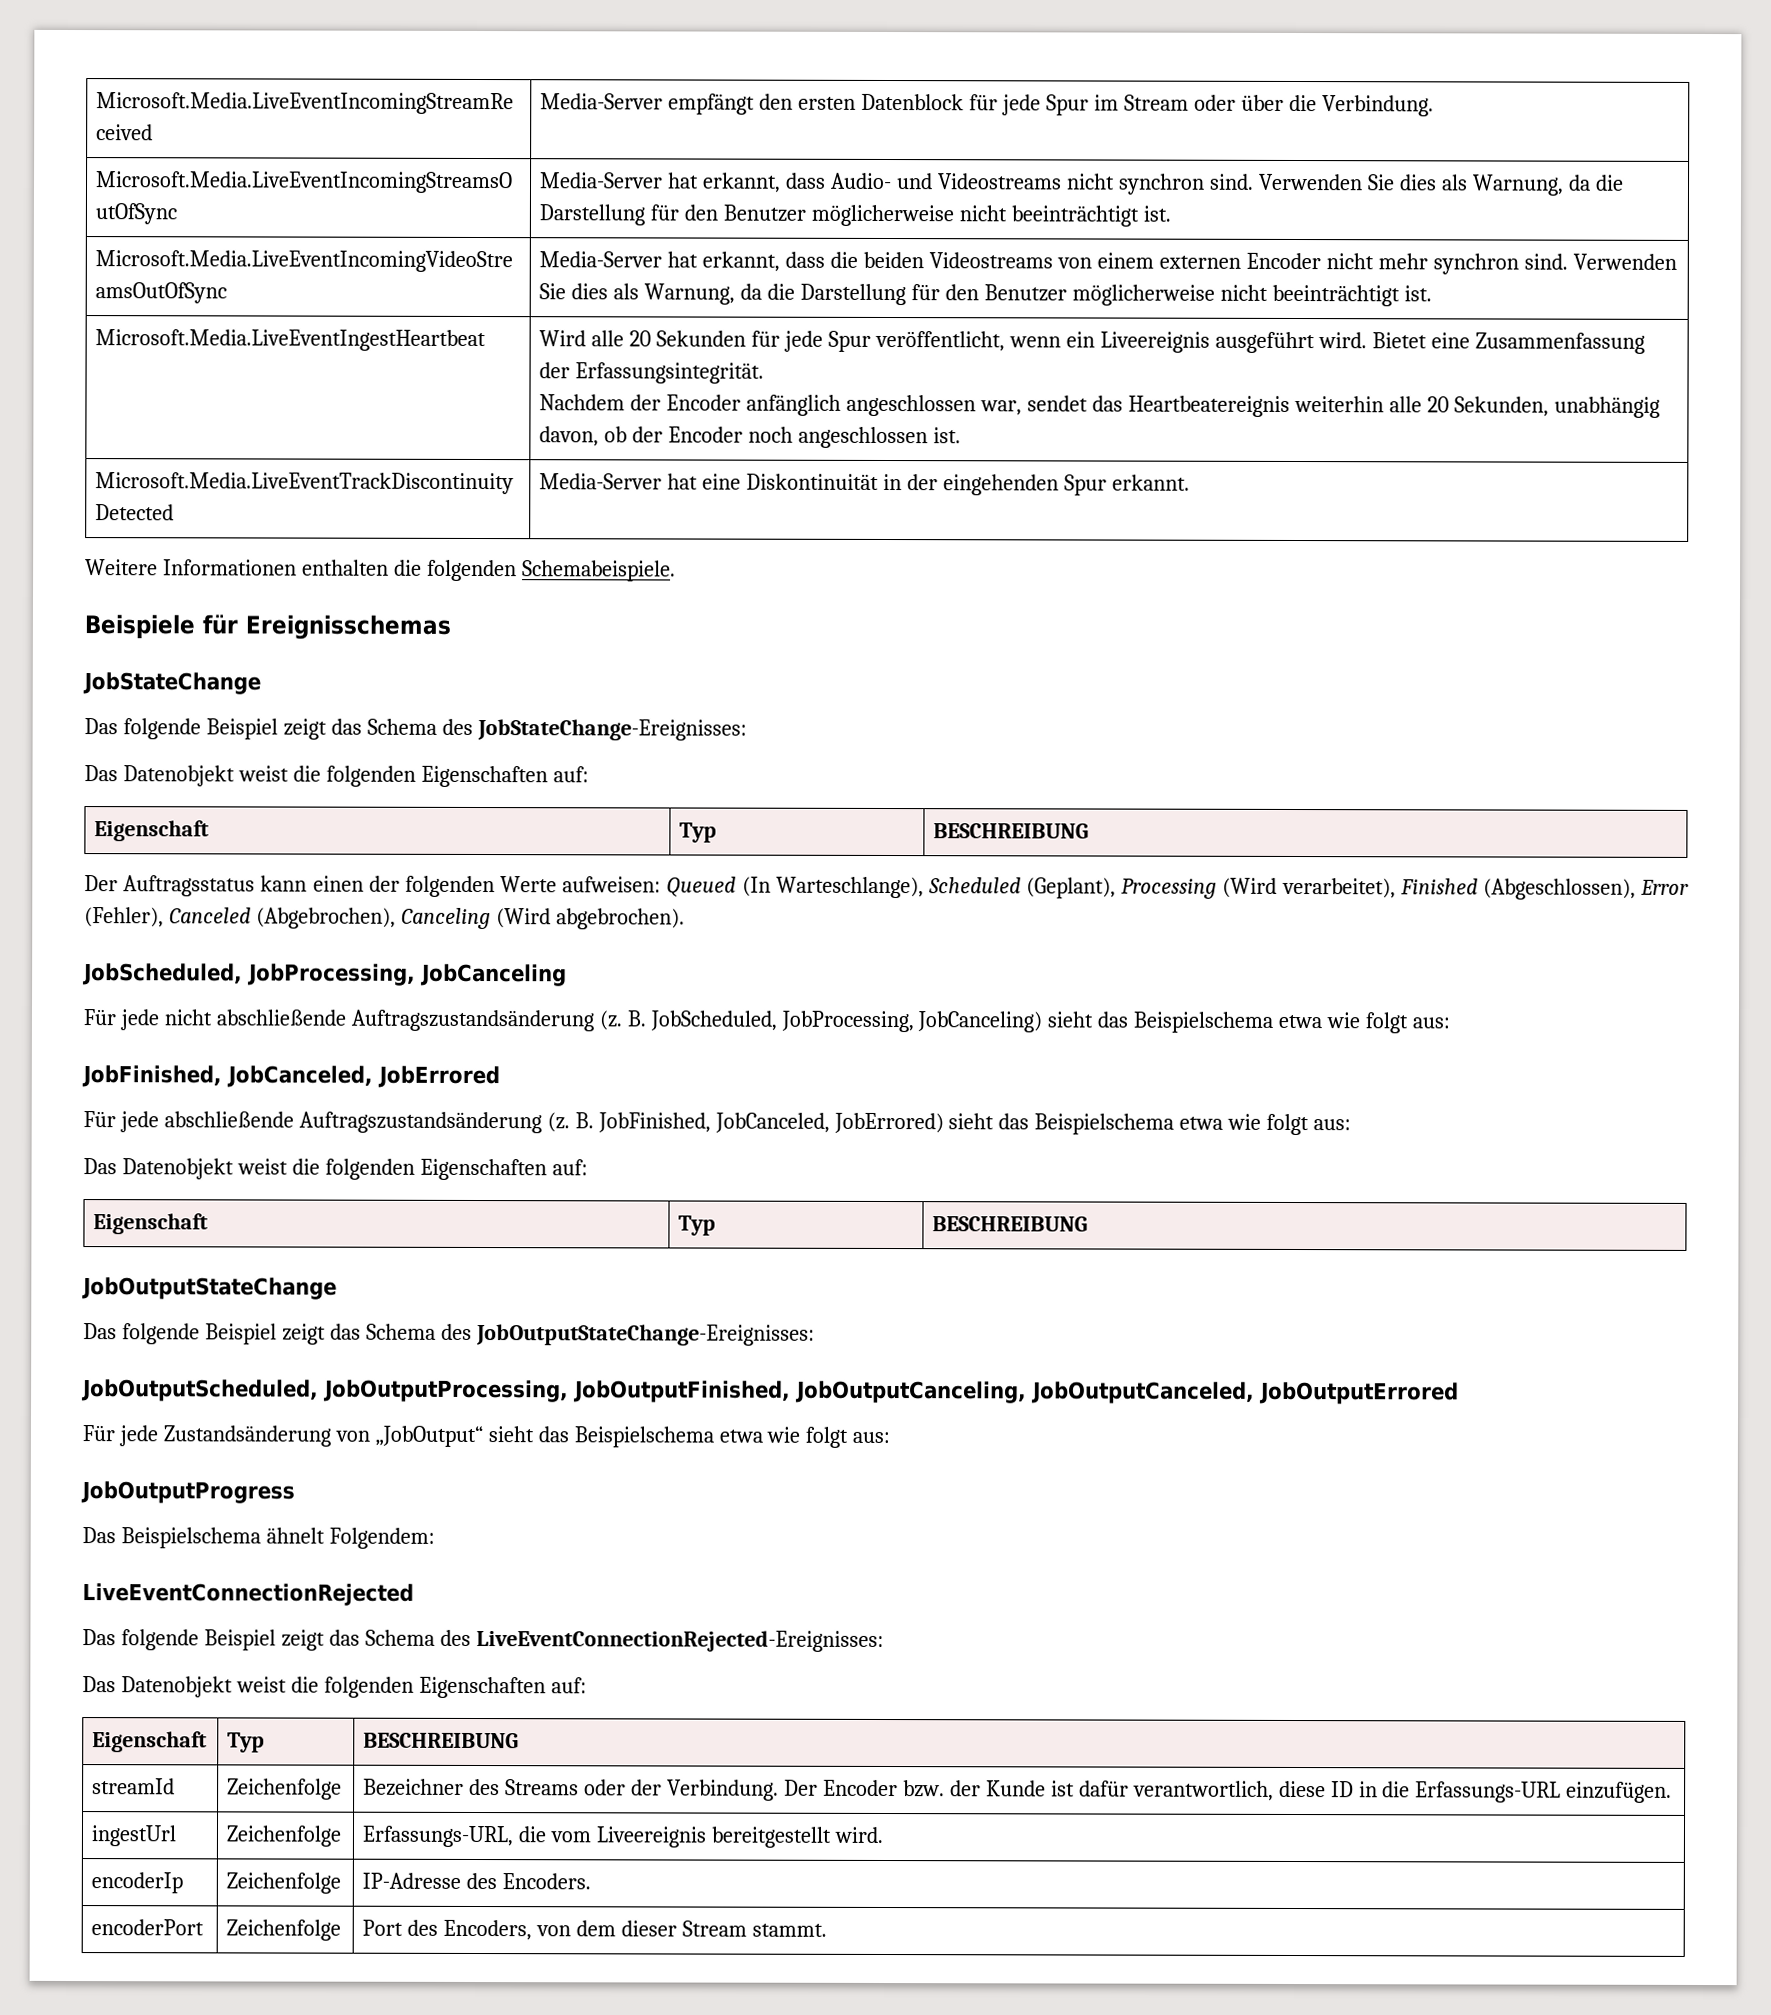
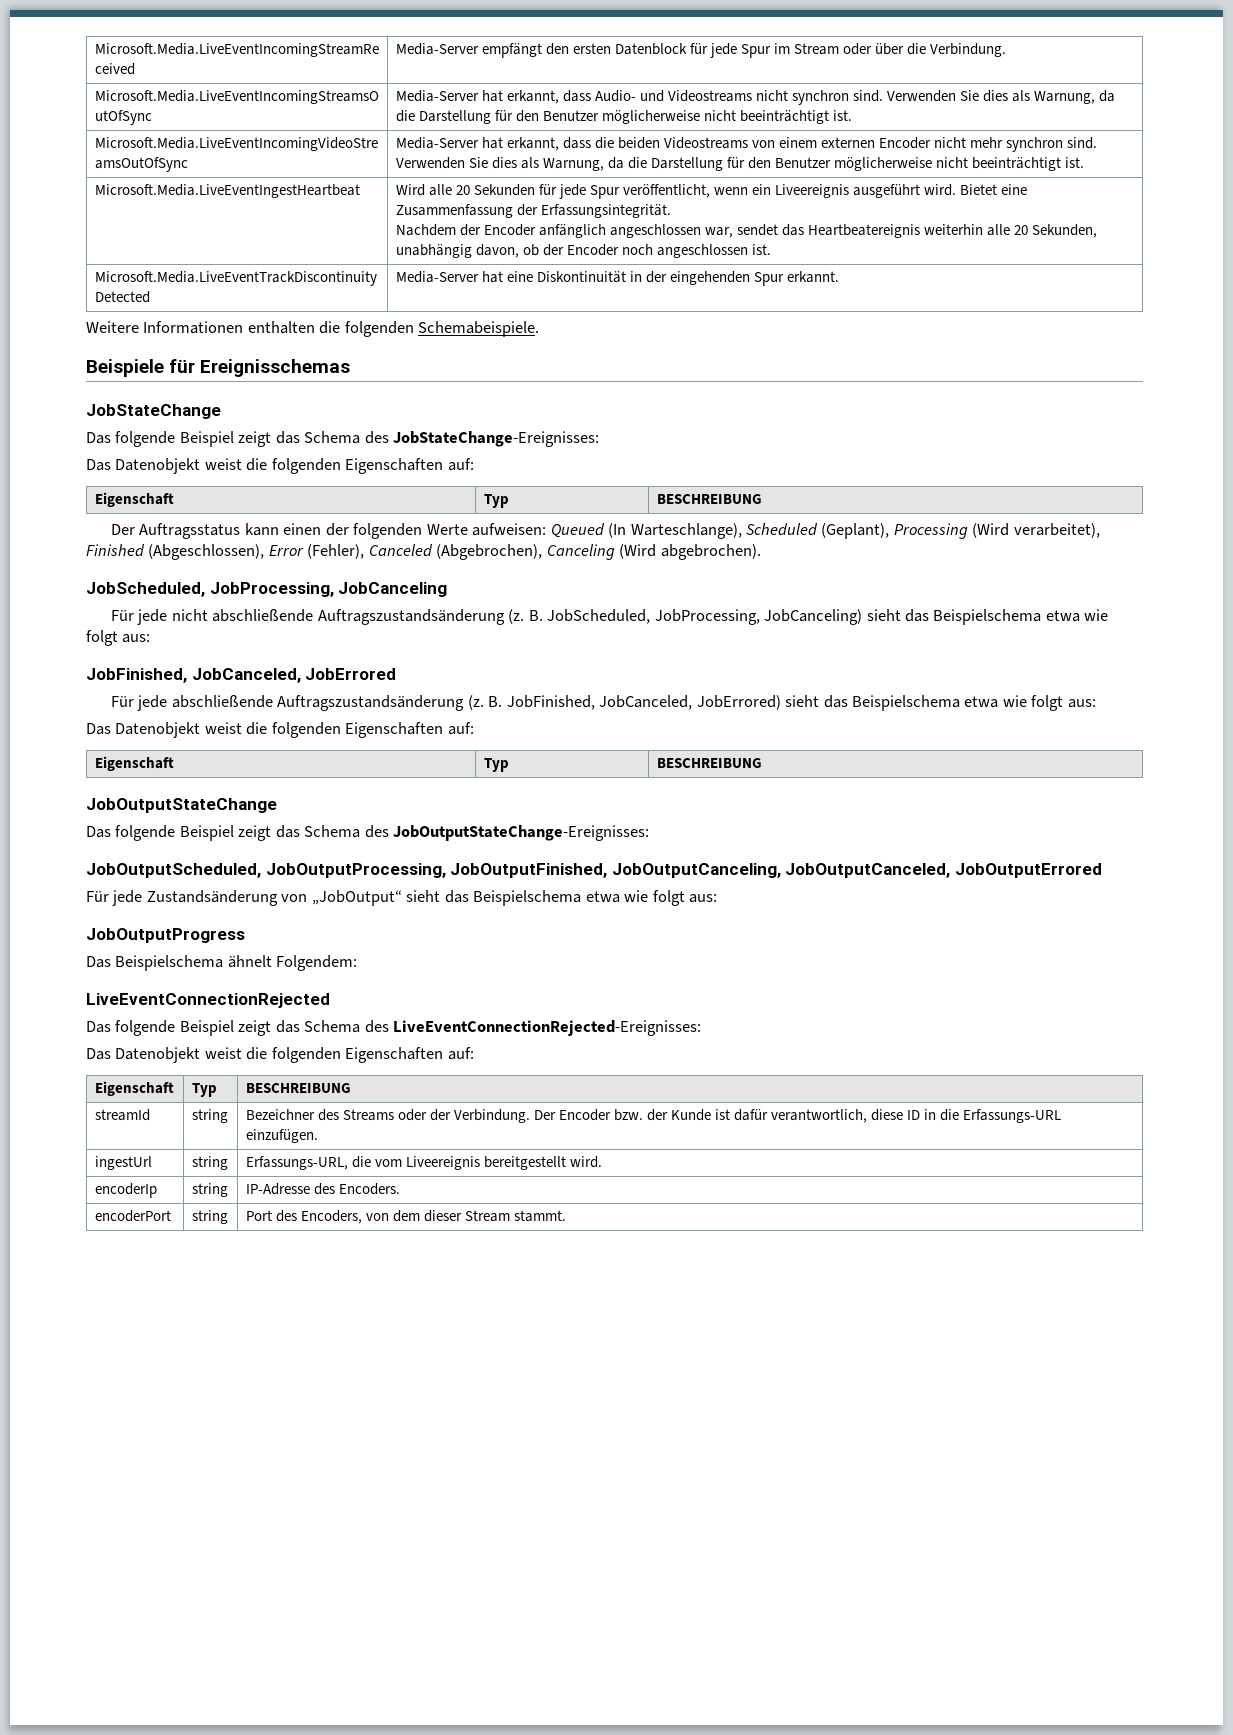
- streamId | Zeichenfolge | Bezeichner des Streams oder der Verbindung. Der Encoder bzw. der Kunde ist dafür verantwortlich, diese ID in die Erfassungs-URL einzufügen.
+ streamId | string | Bezeichner des Streams oder der Verbindung. Der Encoder bzw. der Kunde ist dafür verantwortlich, diese ID in die Erfassungs-URL einzufügen.
- ingestUrl | Zeichenfolge | Erfassungs-URL, die vom Liveereignis bereitgestellt wird.
+ ingestUrl | string | Erfassungs-URL, die vom Liveereignis bereitgestellt wird.
- encoderIp | Zeichenfolge | IP-Adresse des Encoders.
+ encoderIp | string | IP-Adresse des Encoders.
- encoderPort | Zeichenfolge | Port des Encoders, von dem dieser Stream stammt.
+ encoderPort | string | Port des Encoders, von dem dieser Stream stammt.

